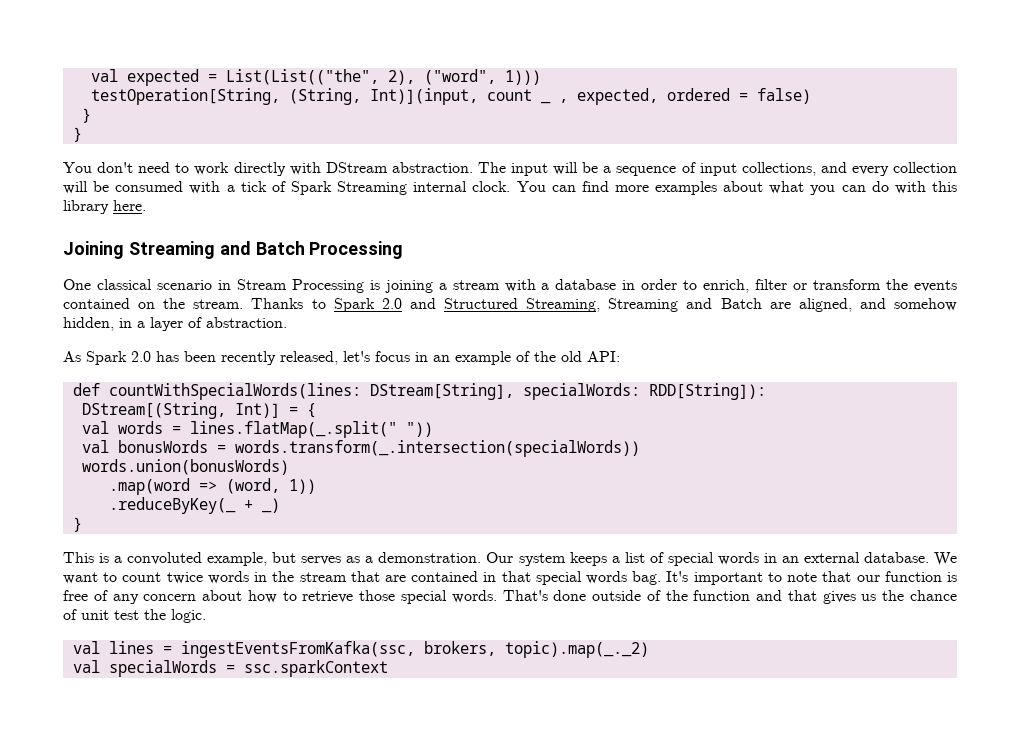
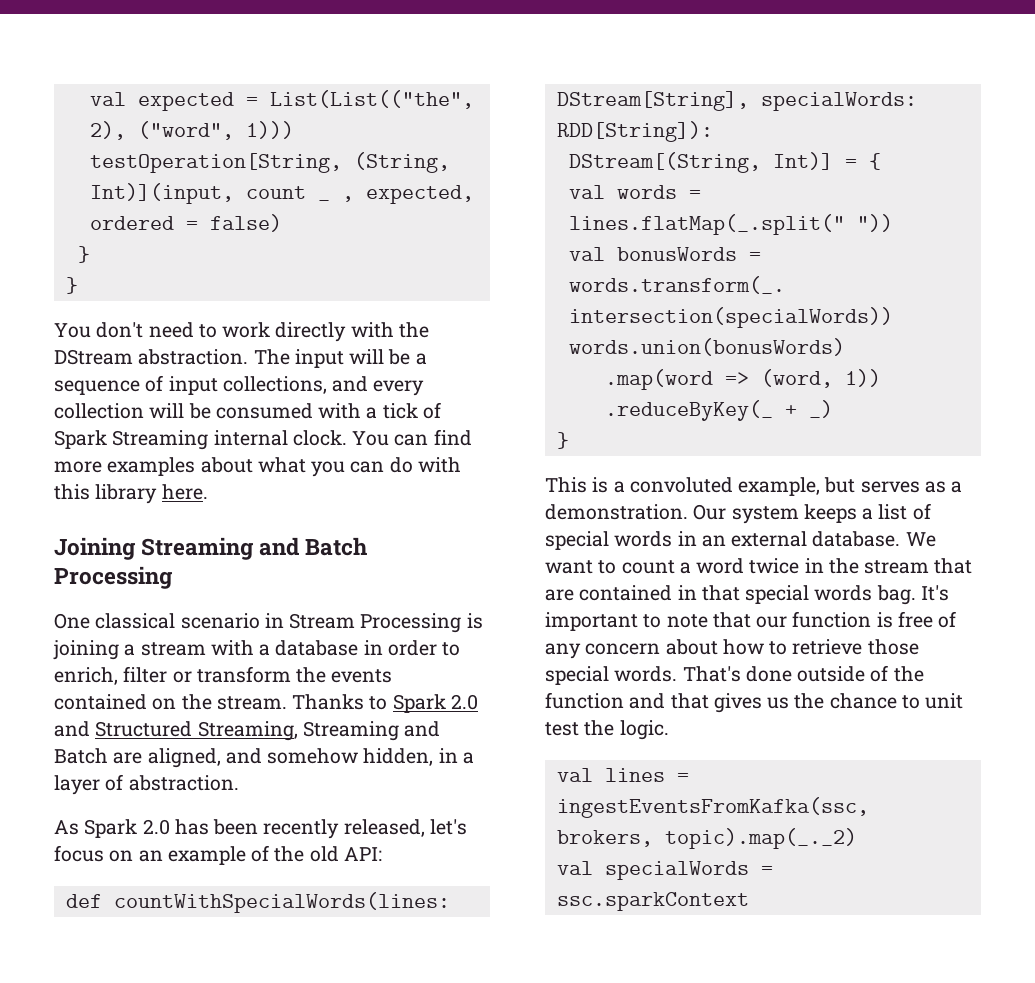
- You don't need to work directly with DStream abstraction.
+ You don't need to work directly with the DStream abstraction.
- As Spark 2.0 has been recently released, let's focus in an example of the old API:
+ As Spark 2.0 has been recently released, let's focus on an example of the old API:
- We want to count twice words in the stream that are contained in that special words bag.
+ We want to count a word twice in the stream that are contained in that special words bag.
- That's done outside of the function and that gives us the chance of unit test the logic.
+ That's done outside of the function and that gives us the chance to unit test the logic.

